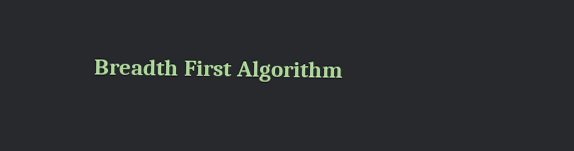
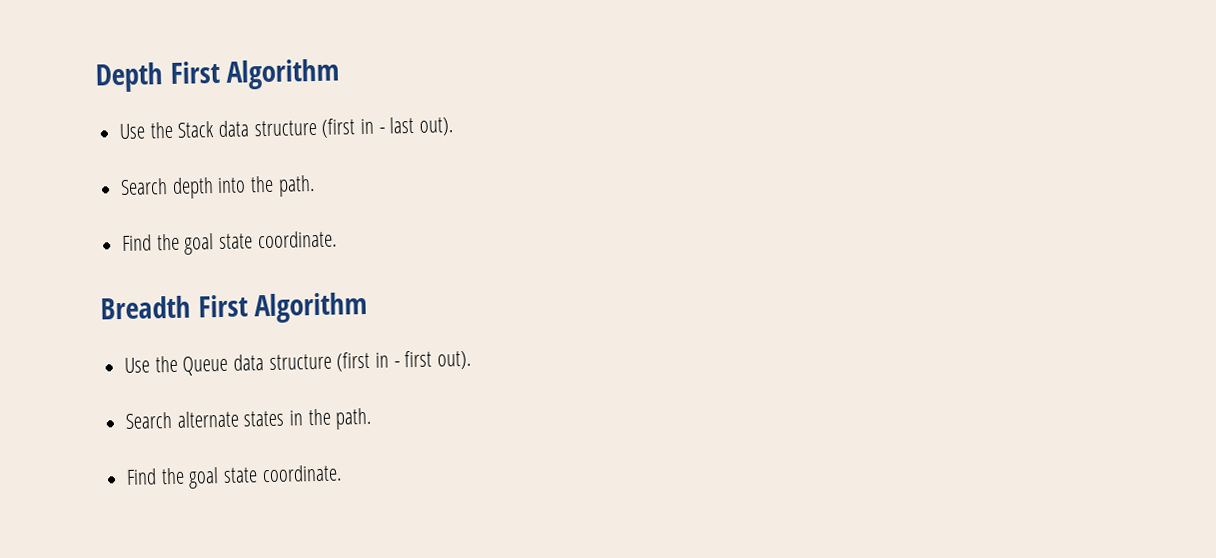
+ Depth First Algorithm
+ Use the Stack data structure (first in - last out).
+ Search depth into the path.
+ Find the goal state coordinate.
  Breadth First Algorithm
+ Use the Queue data structure (first in - first out).
+ Search alternate states in the path.
+ Find the goal state coordinate.

